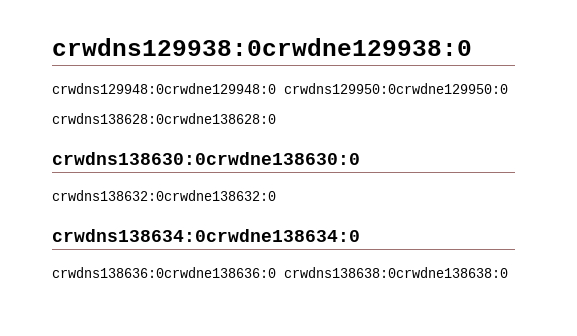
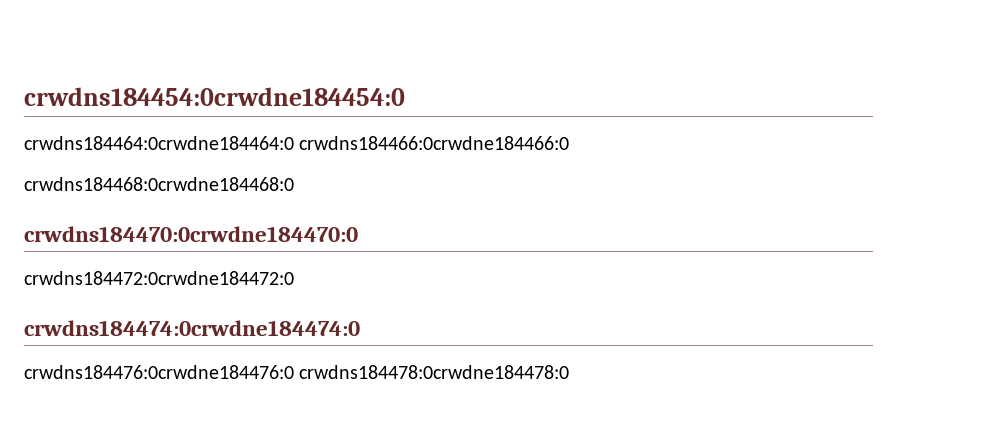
- crwdns129938:0crwdne129938:0
- crwdns129948:0crwdne129948:0 crwdns129950:0crwdne129950:0
- crwdns138628:0crwdne138628:0
- crwdns138630:0crwdne138630:0
- crwdns138632:0crwdne138632:0
- crwdns138634:0crwdne138634:0
- crwdns138636:0crwdne138636:0 crwdns138638:0crwdne138638:0
+ crwdns184454:0crwdne184454:0
+ crwdns184464:0crwdne184464:0 crwdns184466:0crwdne184466:0
+ crwdns184468:0crwdne184468:0
+ crwdns184470:0crwdne184470:0
+ crwdns184472:0crwdne184472:0
+ crwdns184474:0crwdne184474:0
+ crwdns184476:0crwdne184476:0 crwdns184478:0crwdne184478:0

